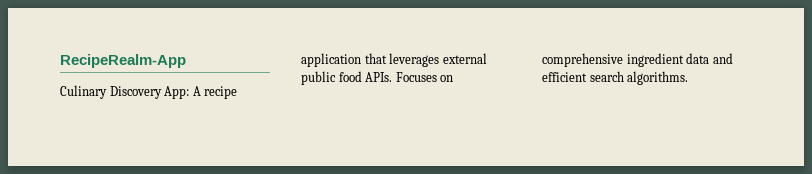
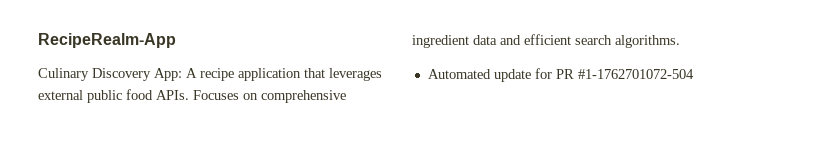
+ Automated update for PR #1-1762701072-504

